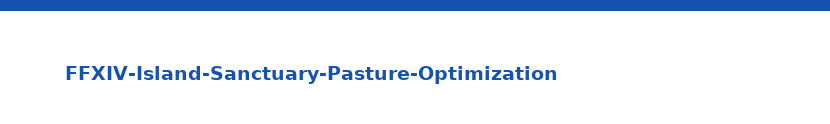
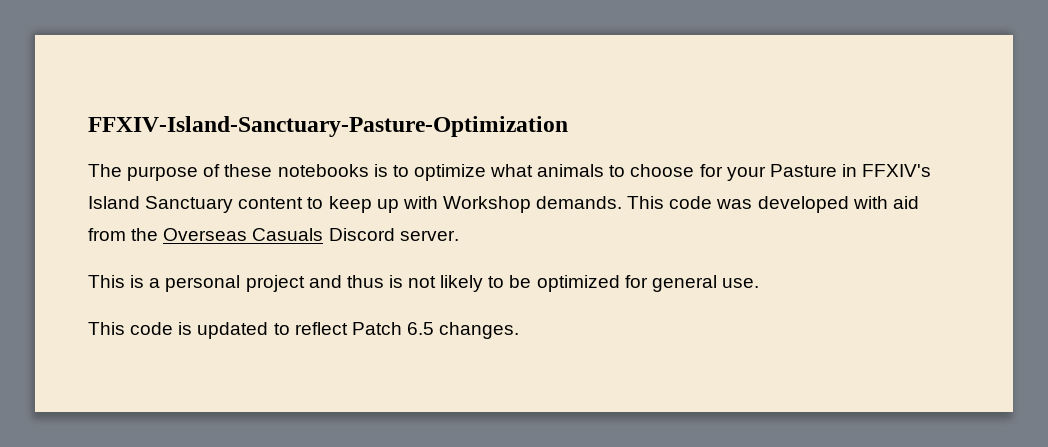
+ The purpose of these notebooks is to optimize what animals to choose for your Pasture in FFXIV's Island Sanctuary content to keep up with Workshop demands. This code was developed with aid from the Overseas Casuals Discord server.
+ This is a personal project and thus is not likely to be optimized for general use.
+ This code is updated to reflect Patch 6.5 changes.

